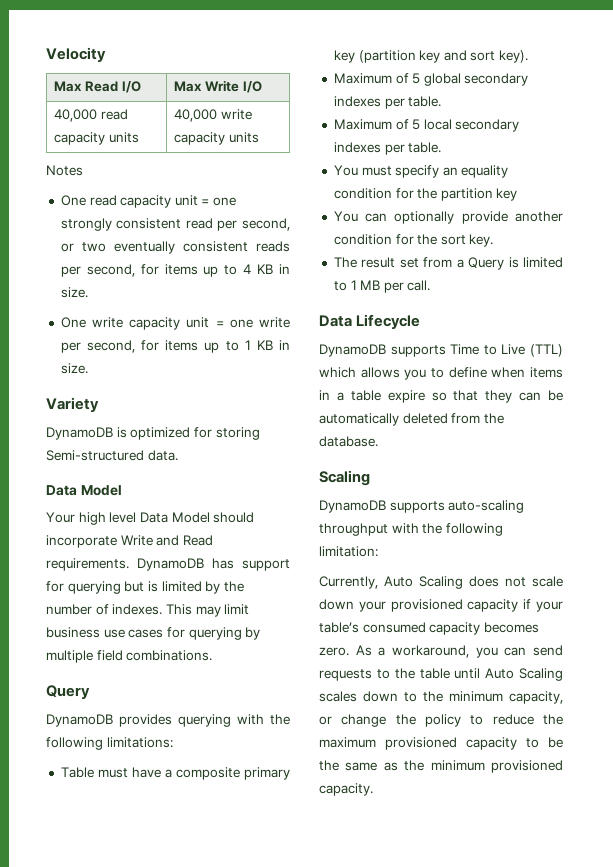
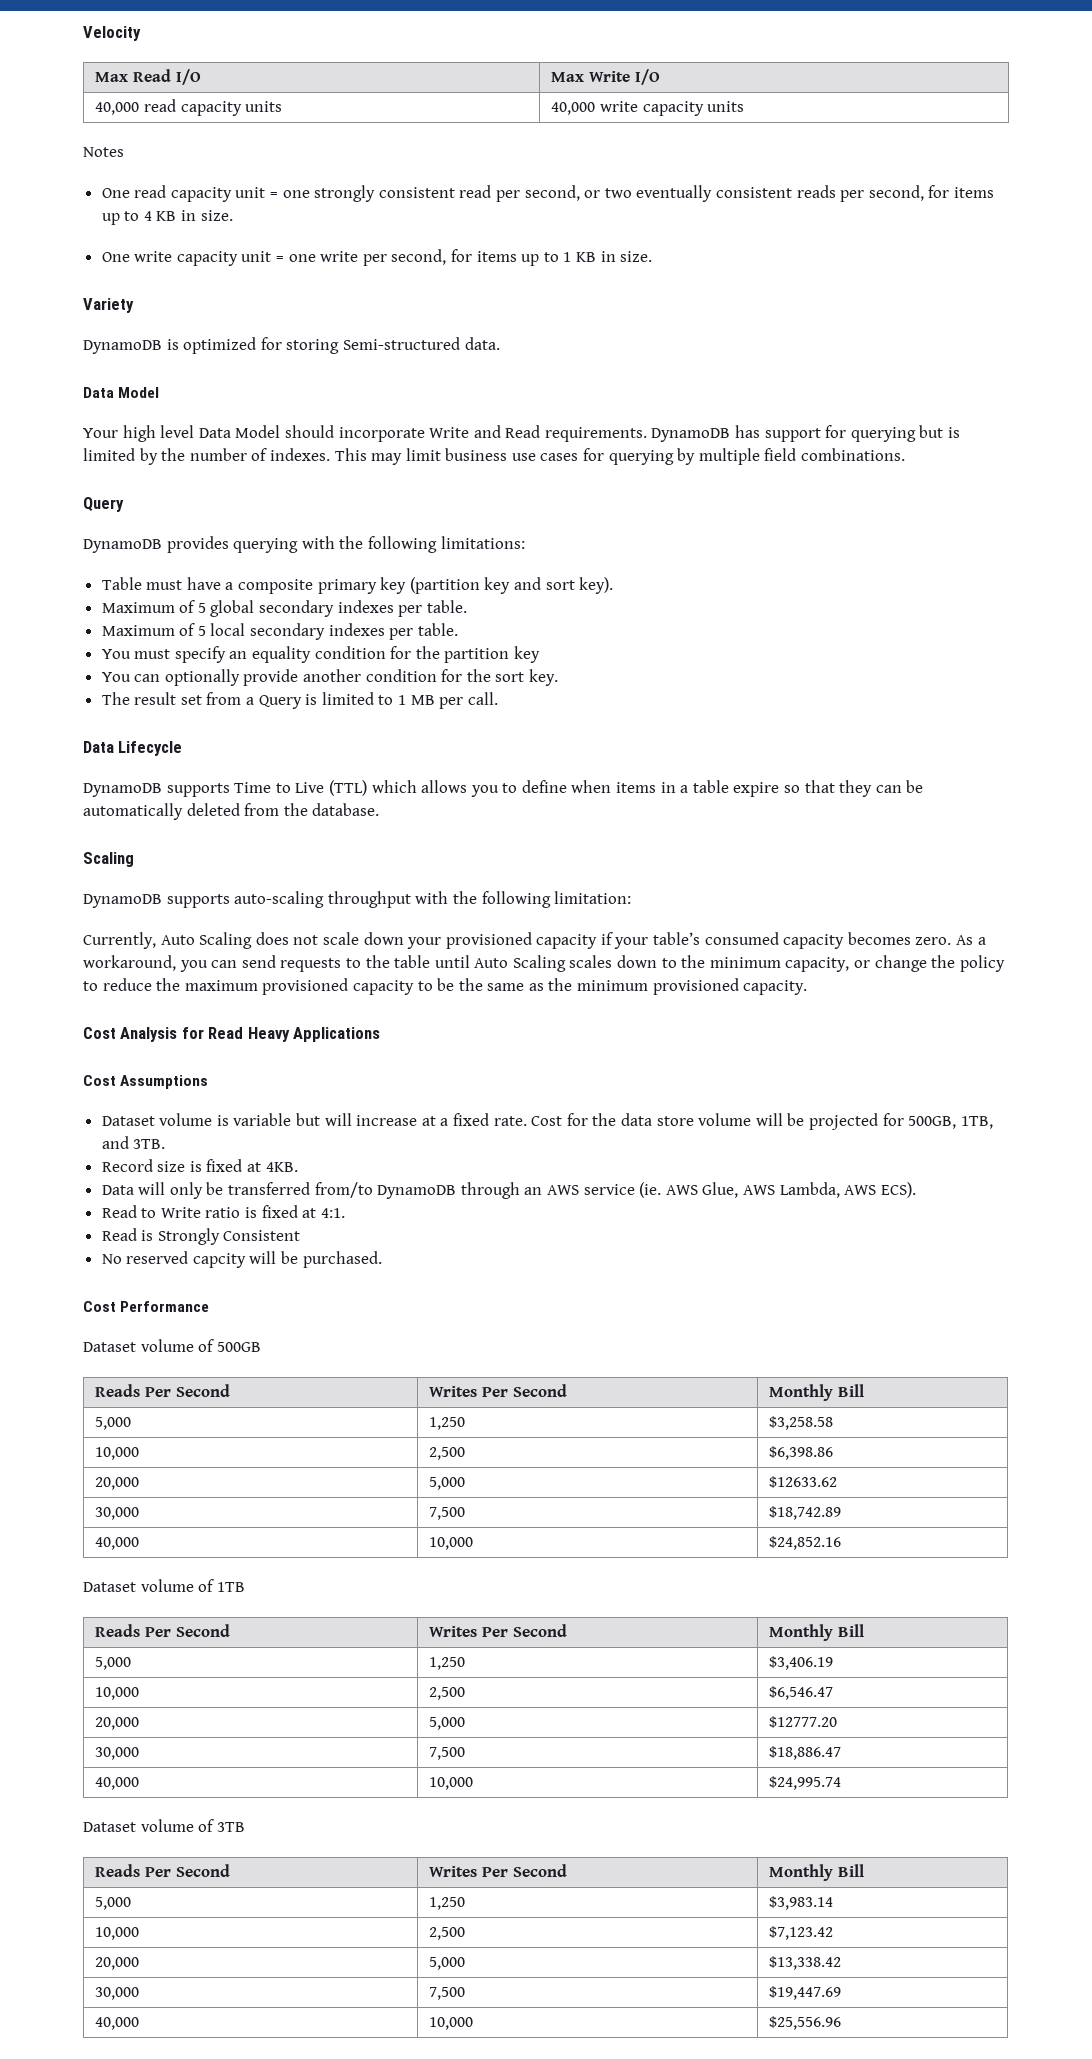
+ Cost Analysis for Read Heavy Applications
+ Cost Assumptions
+ Dataset volume is variable but will increase at a fixed rate. Cost for the data store volume will be projected for 500GB, 1TB, and 3TB.
+ Record size is fixed at 4KB.
+ Data will only be transferred from/to DynamoDB through an AWS service (ie. AWS Glue, AWS Lambda, AWS ECS).
+ Read to Write ratio is fixed at 4:1.
+ Read is Strongly Consistent
+ No reserved capcity will be purchased.
+ Cost Performance
+ Dataset volume of 500GB
+ Reads Per Second | Writes Per Second | Monthly Bill
+ 5,000 | 1,250 | $3,258.58
+ 10,000 | 2,500 | $6,398.86
+ 20,000 | 5,000 | $12633.62
+ 30,000 | 7,500 | $18,742.89
+ 40,000 | 10,000 | $24,852.16
+ Dataset volume of 1TB
+ Reads Per Second | Writes Per Second | Monthly Bill
+ 5,000 | 1,250 | $3,406.19
+ 10,000 | 2,500 | $6,546.47
+ 20,000 | 5,000 | $12777.20
+ 30,000 | 7,500 | $18,886.47
+ 40,000 | 10,000 | $24,995.74
+ Dataset volume of 3TB
+ Reads Per Second | Writes Per Second | Monthly Bill
+ 5,000 | 1,250 | $3,983.14
+ 10,000 | 2,500 | $7,123.42
+ 20,000 | 5,000 | $13,338.42
+ 30,000 | 7,500 | $19,447.69
+ 40,000 | 10,000 | $25,556.96

